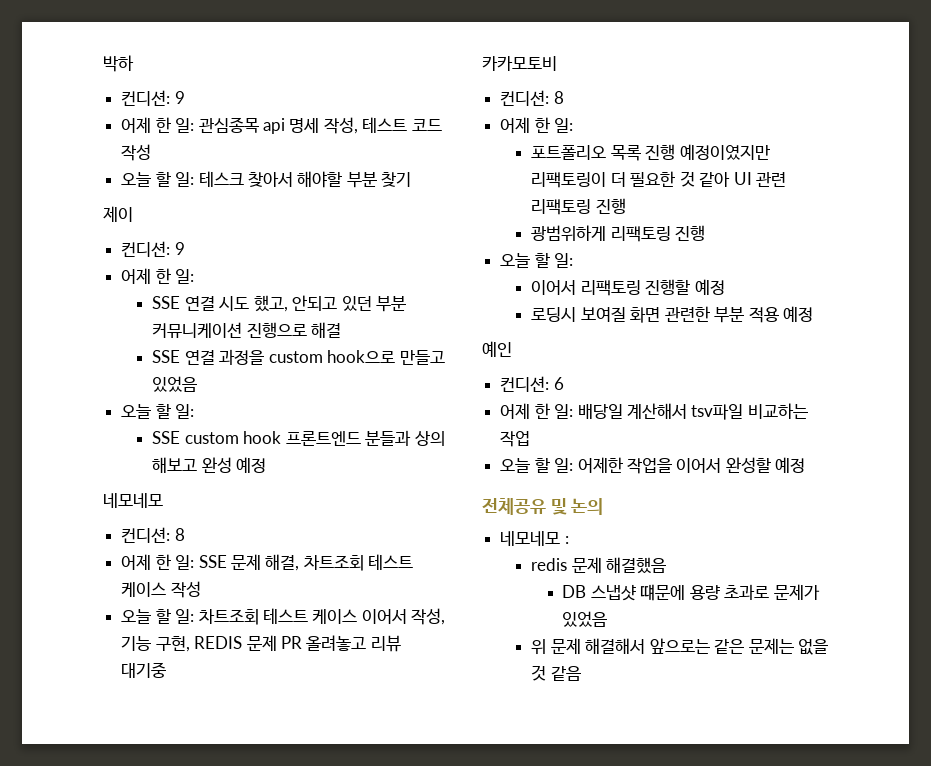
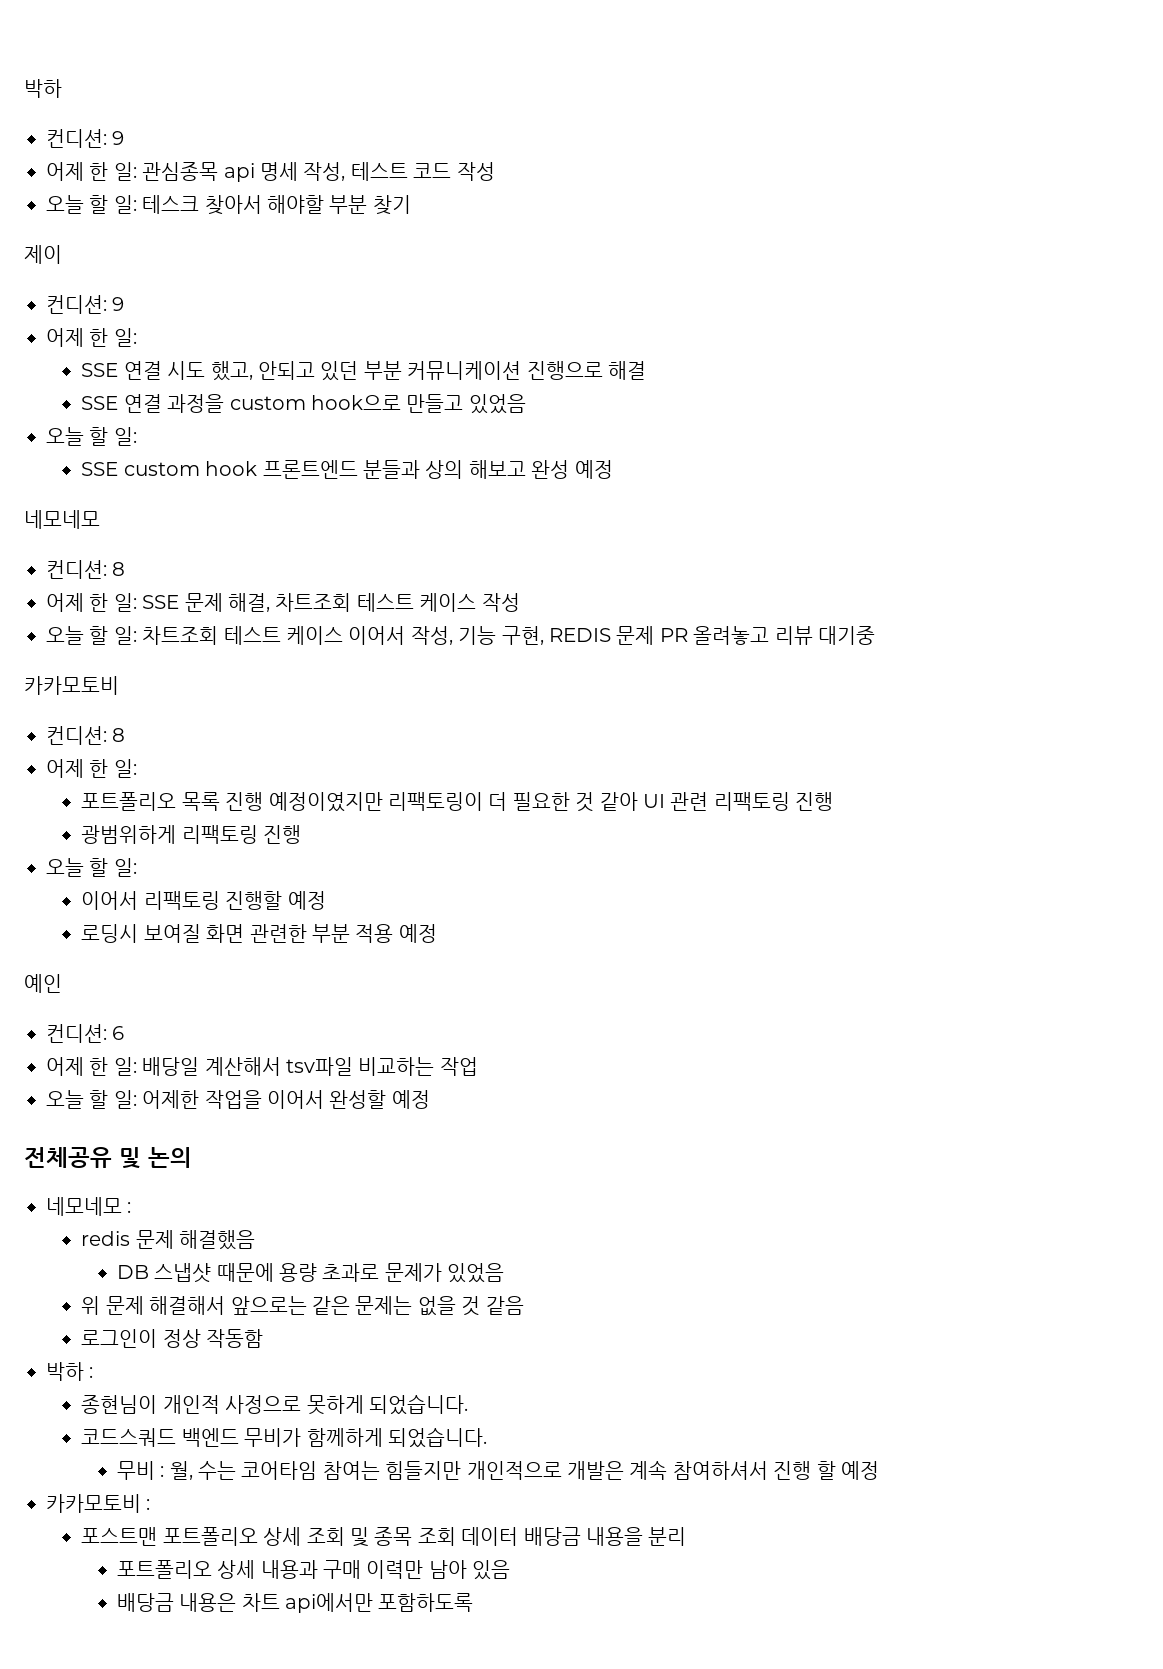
- DB 스냅샷 떄문에 용량 초과로 문제가 있었음
+ DB 스냅샷 때문에 용량 초과로 문제가 있었음
+ 로그인이 정상 작동함
+ 박하 :
+ 종현님이 개인적 사정으로 못하게 되었습니다.
+ 코드스쿼드 백엔드 무비가 함께하게 되었습니다.
+ 무비 : 월, 수는 코어타임 참여는 힘들지만 개인적으로 개발은 계속 참여하셔서 진행 할 예정
+ 카카모토비 :
+ 포스트맨 포트폴리오 상세 조회 및 종목 조회 데이터 배당금 내용을 분리
+ 포트폴리오 상세 내용과 구매 이력만 남아 있음
+ 배당금 내용은 차트 api에서만 포함하도록

